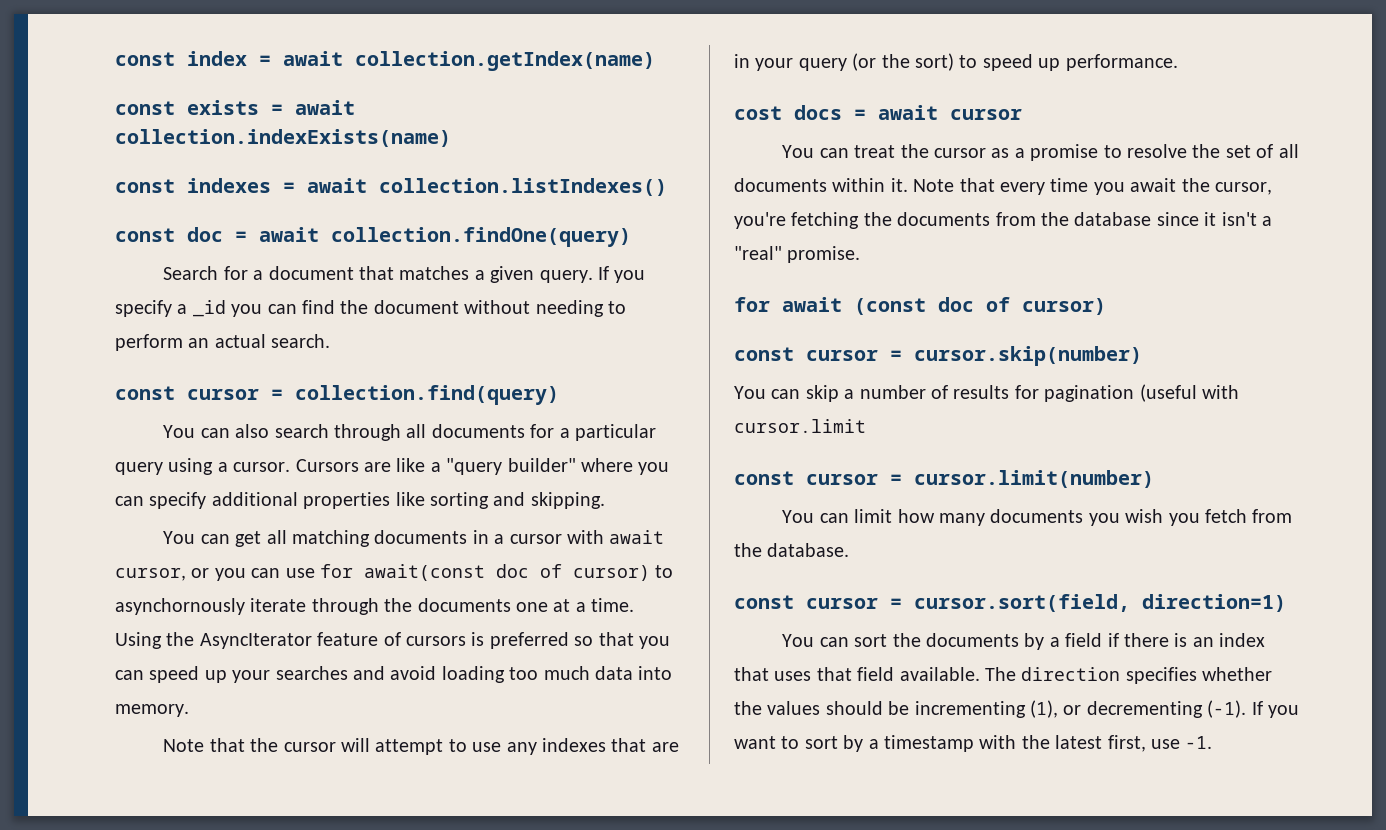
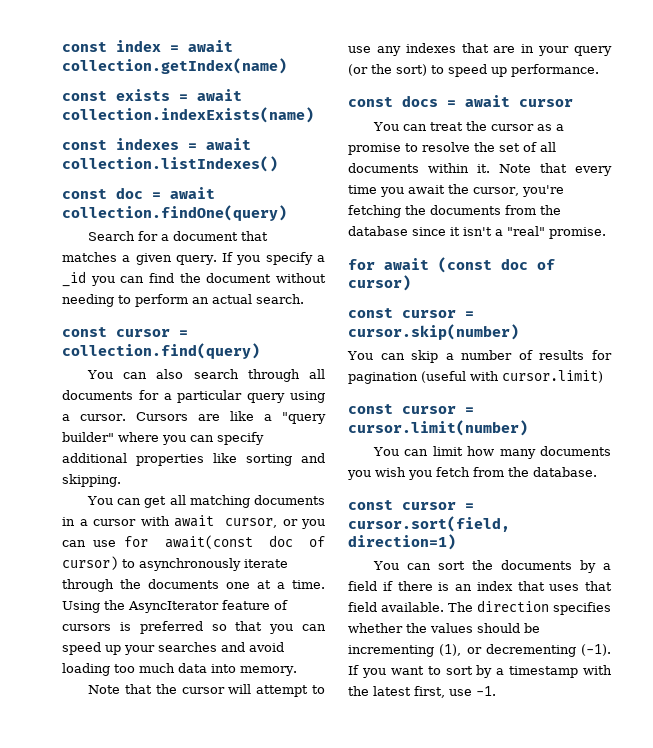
- You can get all matching documents in a cursor with await cursor, or you can use for await(const doc of cursor) to asynchornously iterate through the documents one at a time.
+ You can get all matching documents in a cursor with await cursor, or you can use for await(const doc of cursor) to asynchronously iterate through the documents one at a time.
- cost docs = await cursor
+ const docs = await cursor
- You can skip a number of results for pagination (useful with cursor.limit
+ You can skip a number of results for pagination (useful with cursor.limit)

